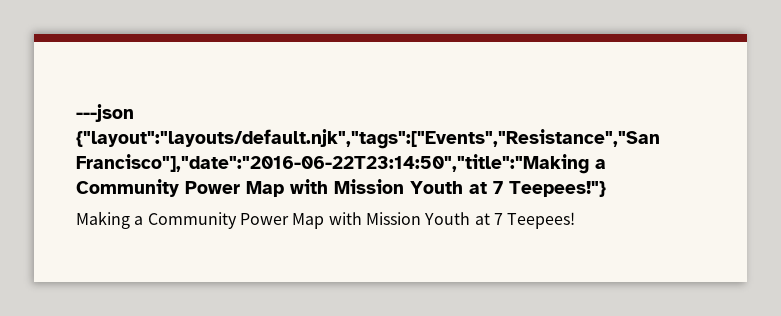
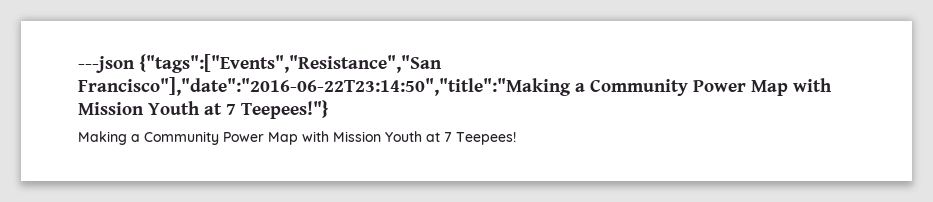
- ---json {"layout":"layouts/default.njk","tags":["Events","Resistance","San Francisco"],"date":"2016-06-22T23:14:50","title":"Making a Community Power Map with Mission Youth at 7 Teepees!"}
+ ---json {"tags":["Events","Resistance","San Francisco"],"date":"2016-06-22T23:14:50","title":"Making a Community Power Map with Mission Youth at 7 Teepees!"}

